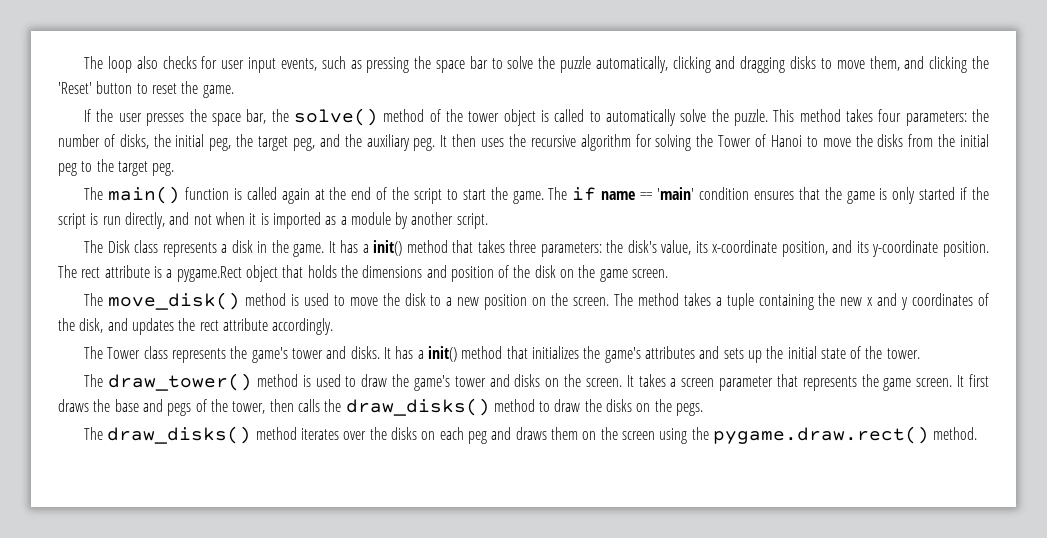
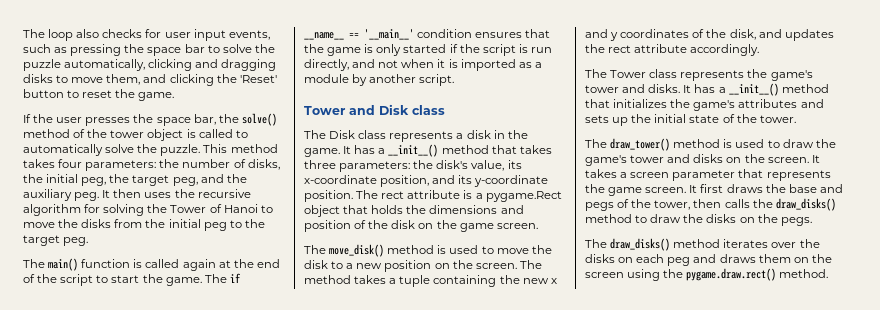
- The if name == 'main' condition ensures that the game is only started if the script is run directly, and not when it is imported as a module by another script.
+ The if __name__ == '__main__' condition ensures that the game is only started if the script is run directly, and not when it is imported as a module by another script.
+ Tower and Disk class
- It has a init() method that takes three parameters: the disk's value, its x-coordinate position, and its y-coordinate position.
+ It has a __init__() method that takes three parameters: the disk's value, its x-coordinate position, and its y-coordinate position.
- It has a init() method that initializes the game's attributes and sets up the initial state of the tower.
+ It has a __init__() method that initializes the game's attributes and sets up the initial state of the tower.

